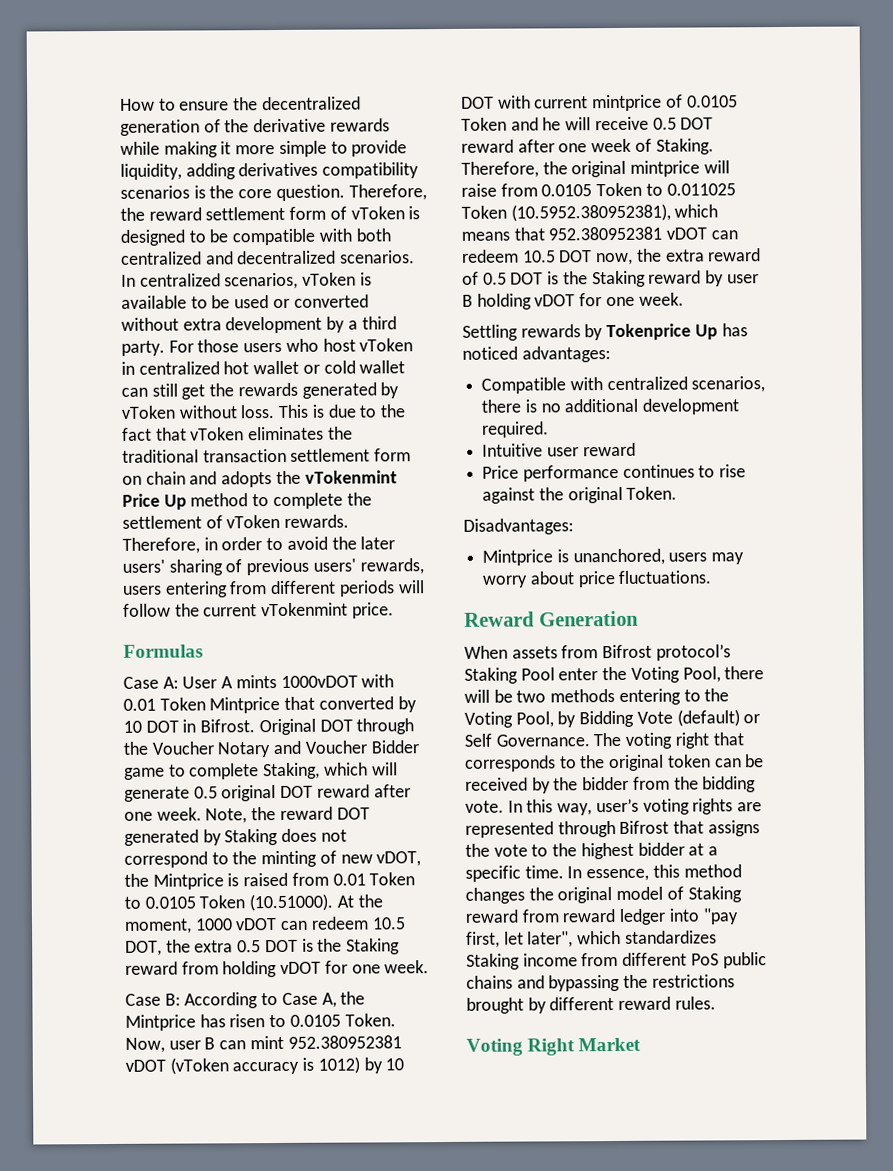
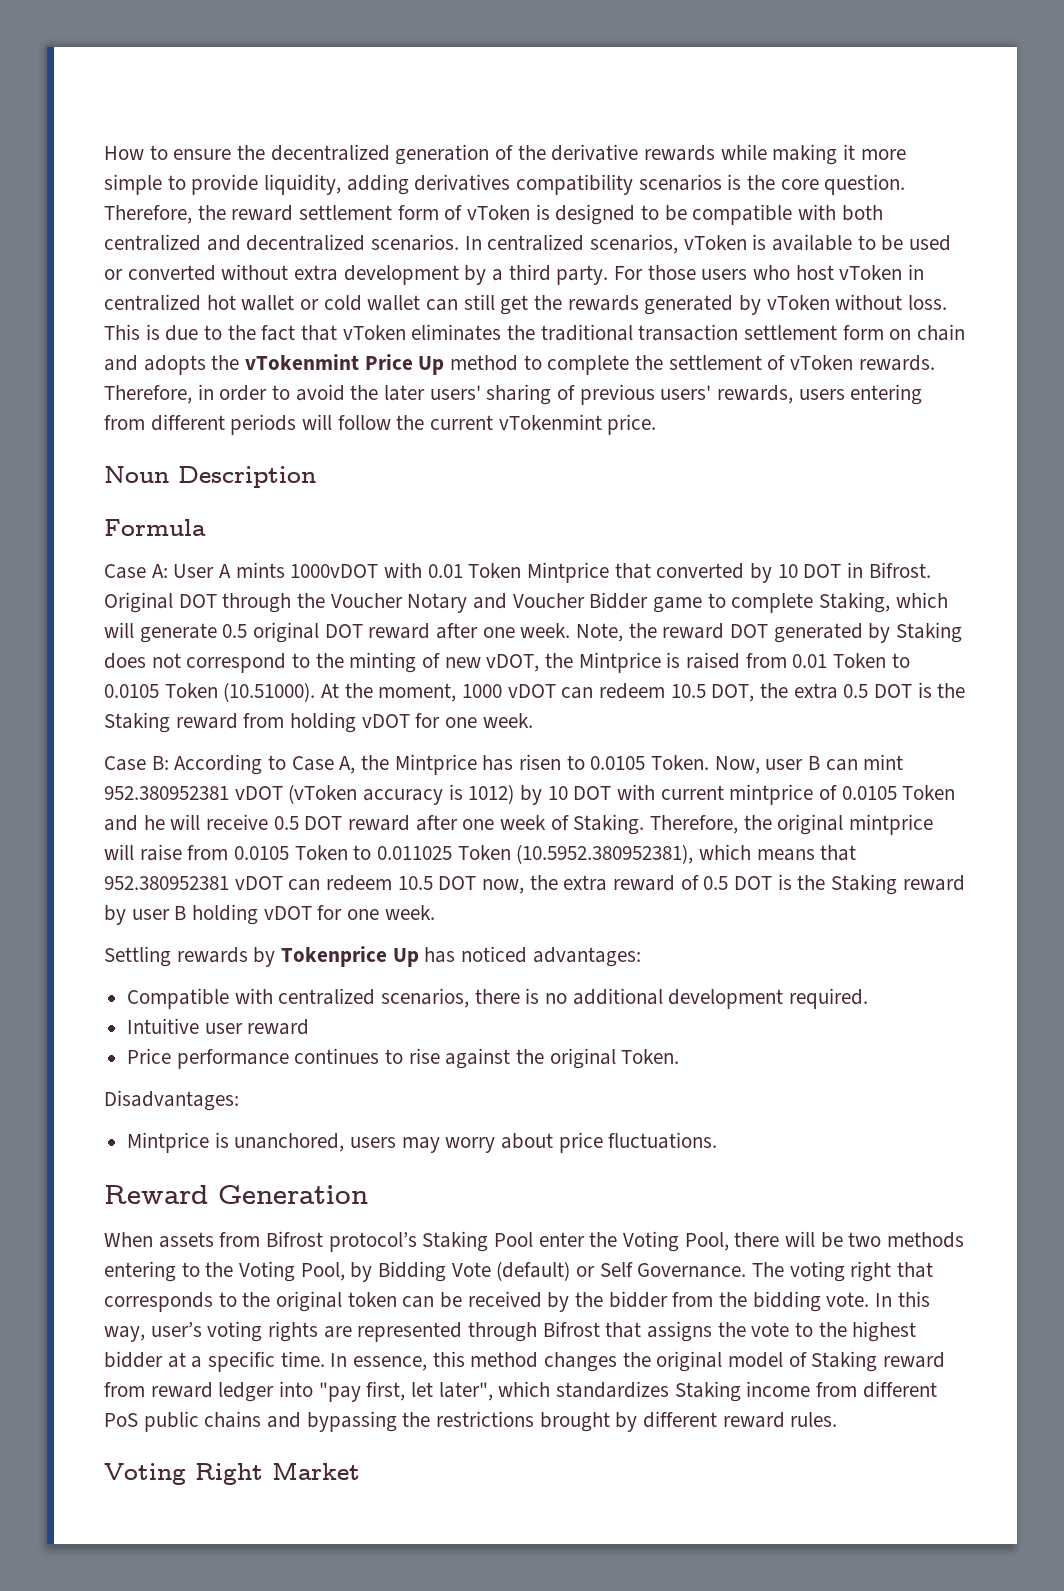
- Formulas
+ Noun Description
+ Formula

